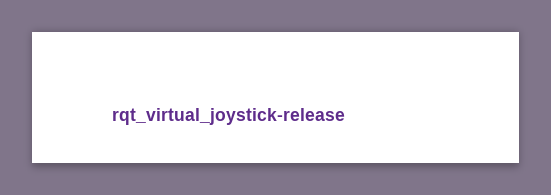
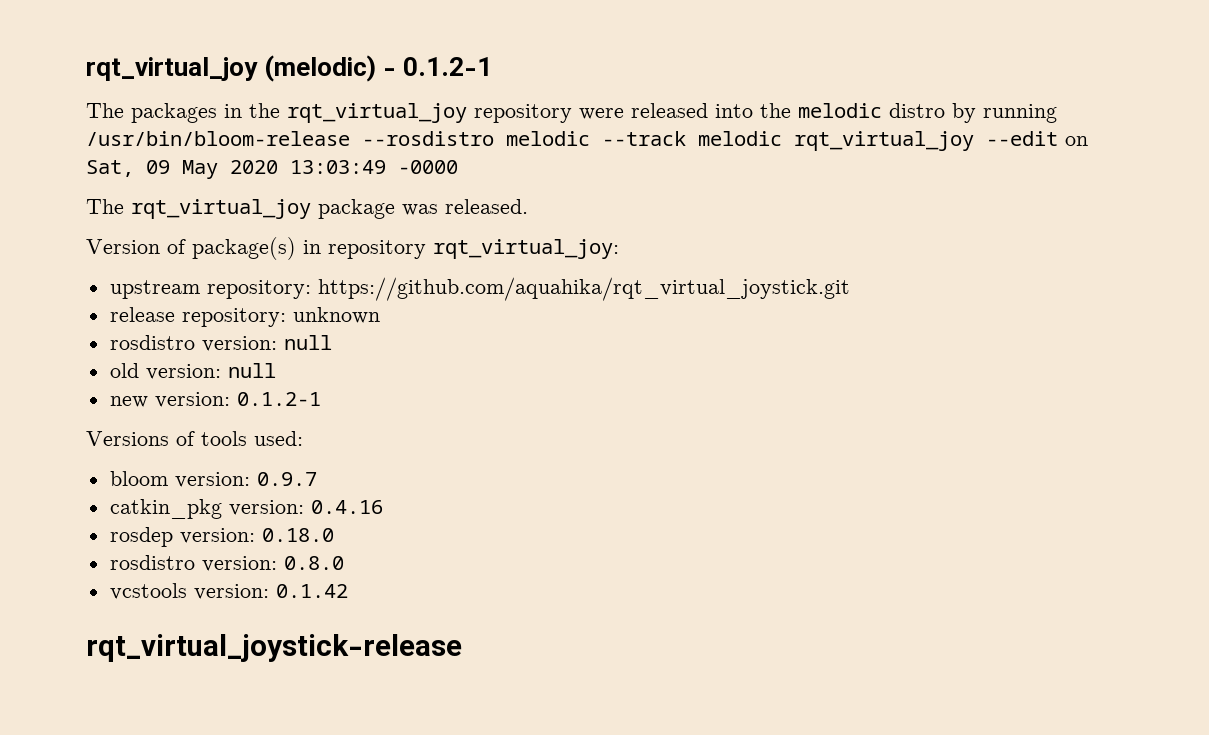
+ rqt_virtual_joy (melodic) - 0.1.2-1
+ The packages in the rqt_virtual_joy repository were released into the melodic distro by running /usr/bin/bloom-release --rosdistro melodic --track melodic rqt_virtual_joy --edit on Sat, 09 May 2020 13:03:49 -0000
+ The rqt_virtual_joy package was released.
+ Version of package(s) in repository rqt_virtual_joy:
+ upstream repository: https://github.com/aquahika/rqt_virtual_joystick.git
+ release repository: unknown
+ rosdistro version: null
+ old version: null
+ new version: 0.1.2-1
+ Versions of tools used:
+ bloom version: 0.9.7
+ catkin_pkg version: 0.4.16
+ rosdep version: 0.18.0
+ rosdistro version: 0.8.0
+ vcstools version: 0.1.42

